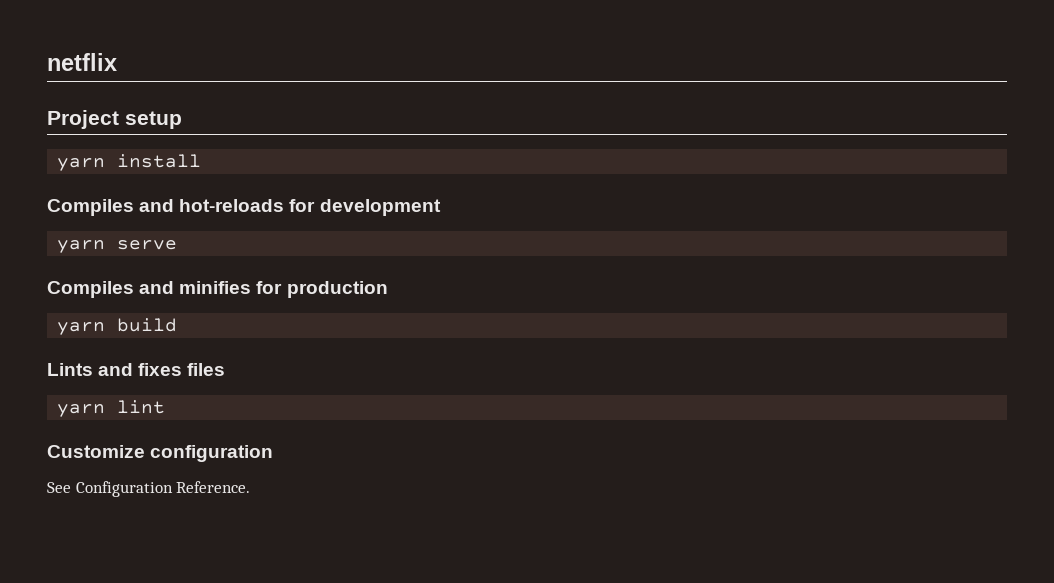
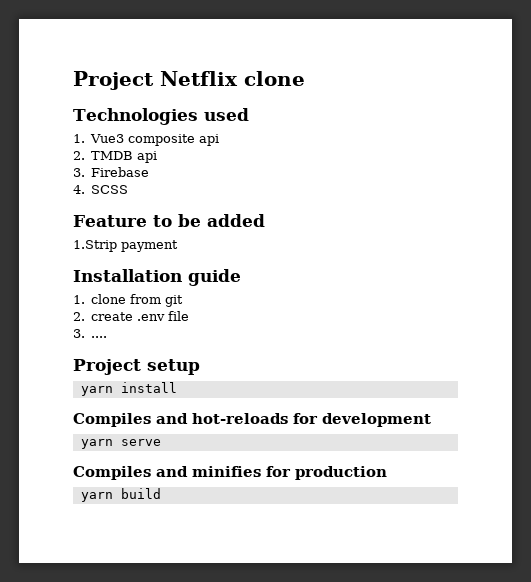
- netflix
+ Project Netflix clone
+ Technologies used
+ 1. Vue3 composite api
+ 2. TMDB api
+ 3. Firebase
+ 4. SCSS
+ Feature to be added
+ 1.Strip payment
+ Installation guide
+ 1. clone from git
+ 2. create .env file
+ 3. ....
- Lints and fixes files
- yarn lint
- Customize configuration
- See Configuration Reference.

